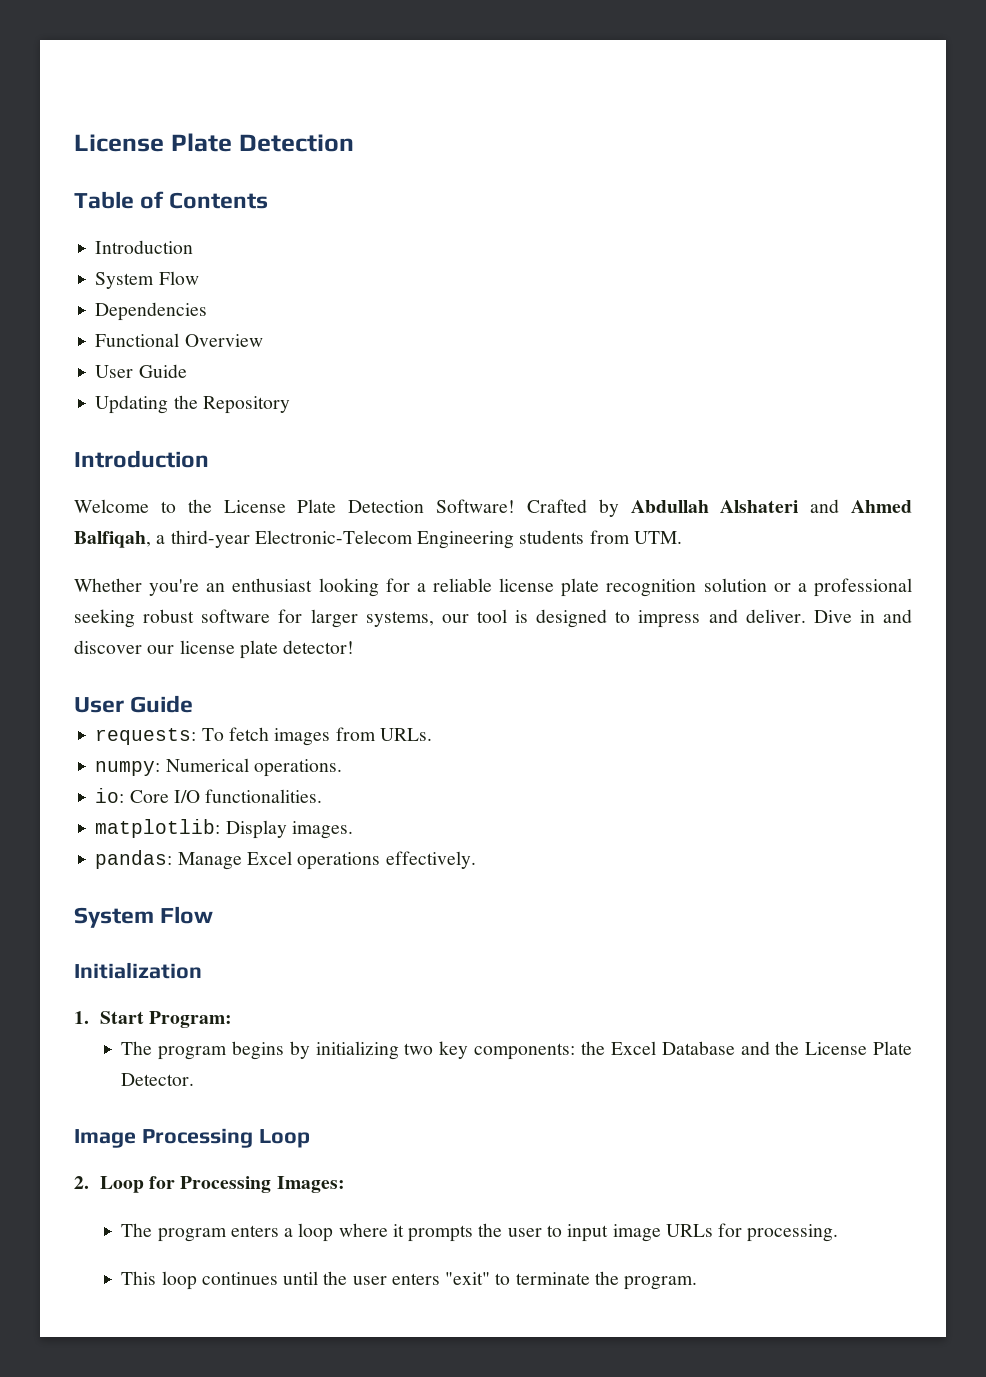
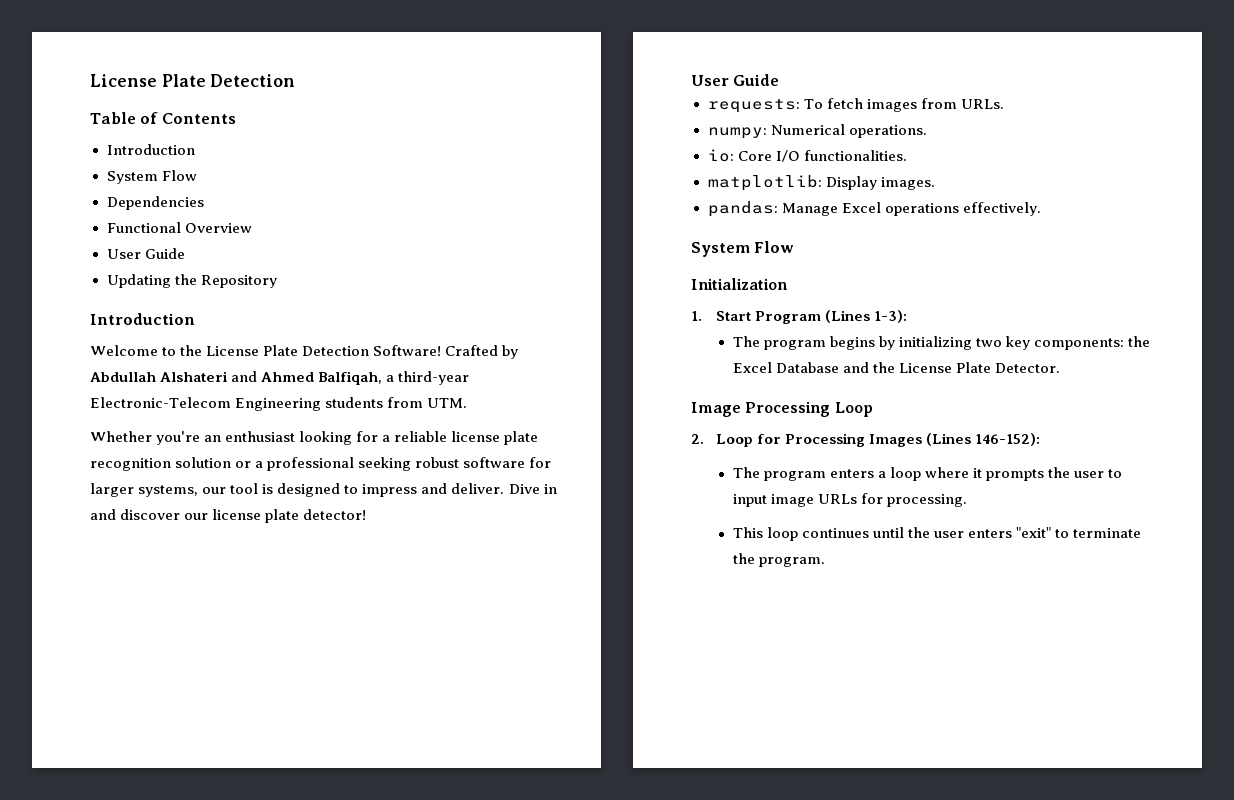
- 1. Start Program:
+ 1. Start Program (Lines 1-3):
- 2. Loop for Processing Images:
+ 2. Loop for Processing Images (Lines 146-152):

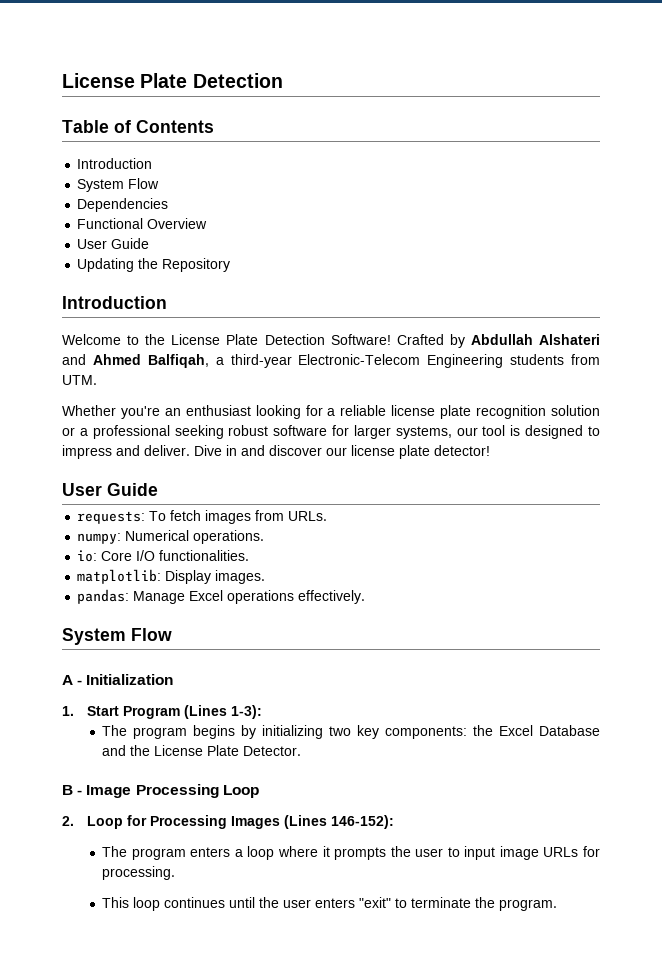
- Initialization
+ A - Initialization
- Image Processing Loop
+ B - Image Processing Loop

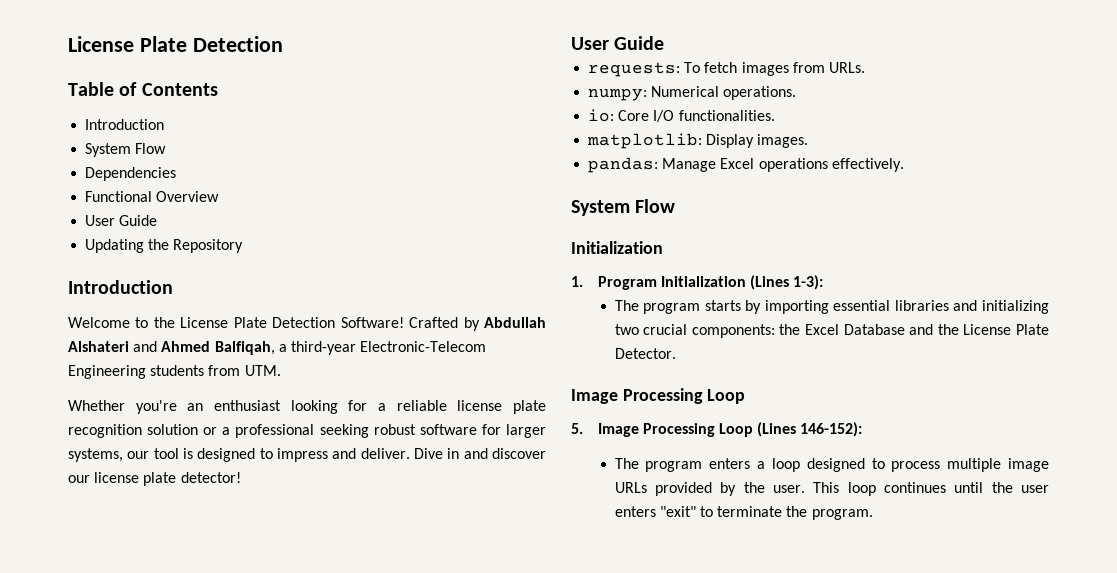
  pandas: Manage Excel operations effectively.
  System Flow
- A - Initialization
+ Initialization
- 1. Start Program (Lines 1-3):
+ 1. Program Initialization (Lines 1-3):
- The program begins by initializing two key components: the Excel Database and the License Plate Detector.
- B - Image Processing Loop
+ The program starts by importing essential libraries and initializing two crucial components: the Excel Database and the License Plate Detector.
+ Image Processing Loop
- 2. Loop for Processing Images (Lines 146-152):
+ 5. Image Processing Loop (Lines 146-152):
- The program enters a loop where it prompts the user to input image URLs for processing.
- This loop continues until the user enters "exit" to terminate the program.
+ The program enters a loop designed to process multiple image URLs provided by the user. This loop continues until the user enters "exit" to terminate the program.

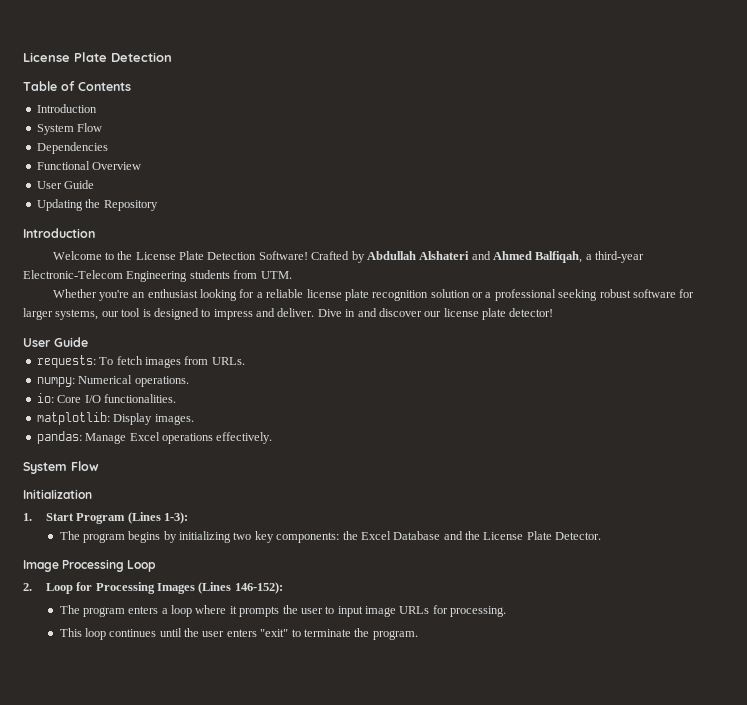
- 1. Program Initialization (Lines 1-3):
+ 1. Start Program (Lines 1-3):
- The program starts by importing essential libraries and initializing two crucial components: the Excel Database and the License Plate Detector.
+ The program begins by initializing two key components: the Excel Database and the License Plate Detector.
- 5. Image Processing Loop (Lines 146-152):
+ 2. Loop for Processing Images (Lines 146-152):
- The program enters a loop designed to process multiple image URLs provided by the user. This loop continues until the user enters "exit" to terminate the program.
+ The program enters a loop where it prompts the user to input image URLs for processing.
+ This loop continues until the user enters "exit" to terminate the program.

